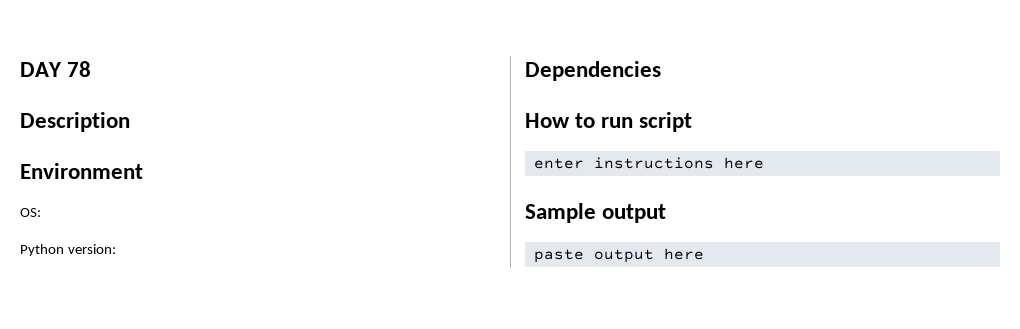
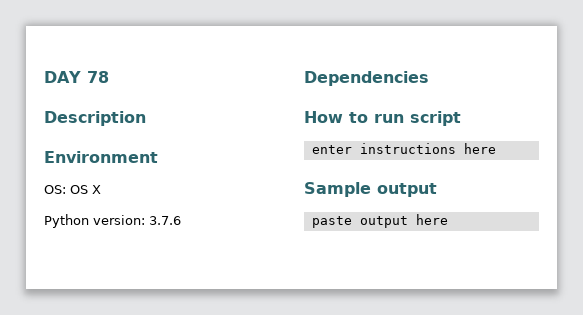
- OS:
+ OS: OS X
- Python version:
+ Python version: 3.7.6

